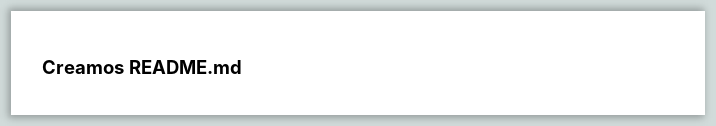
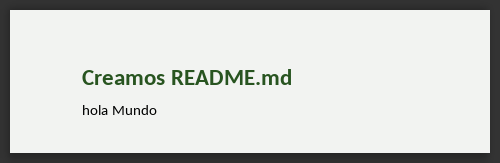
+ hola Mundo

